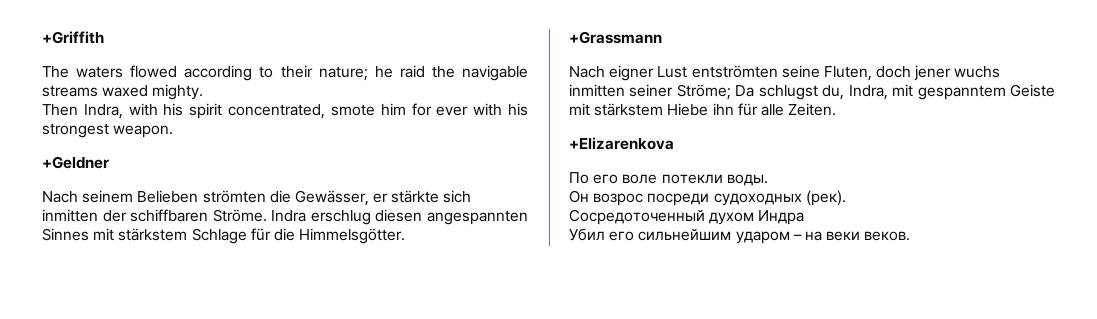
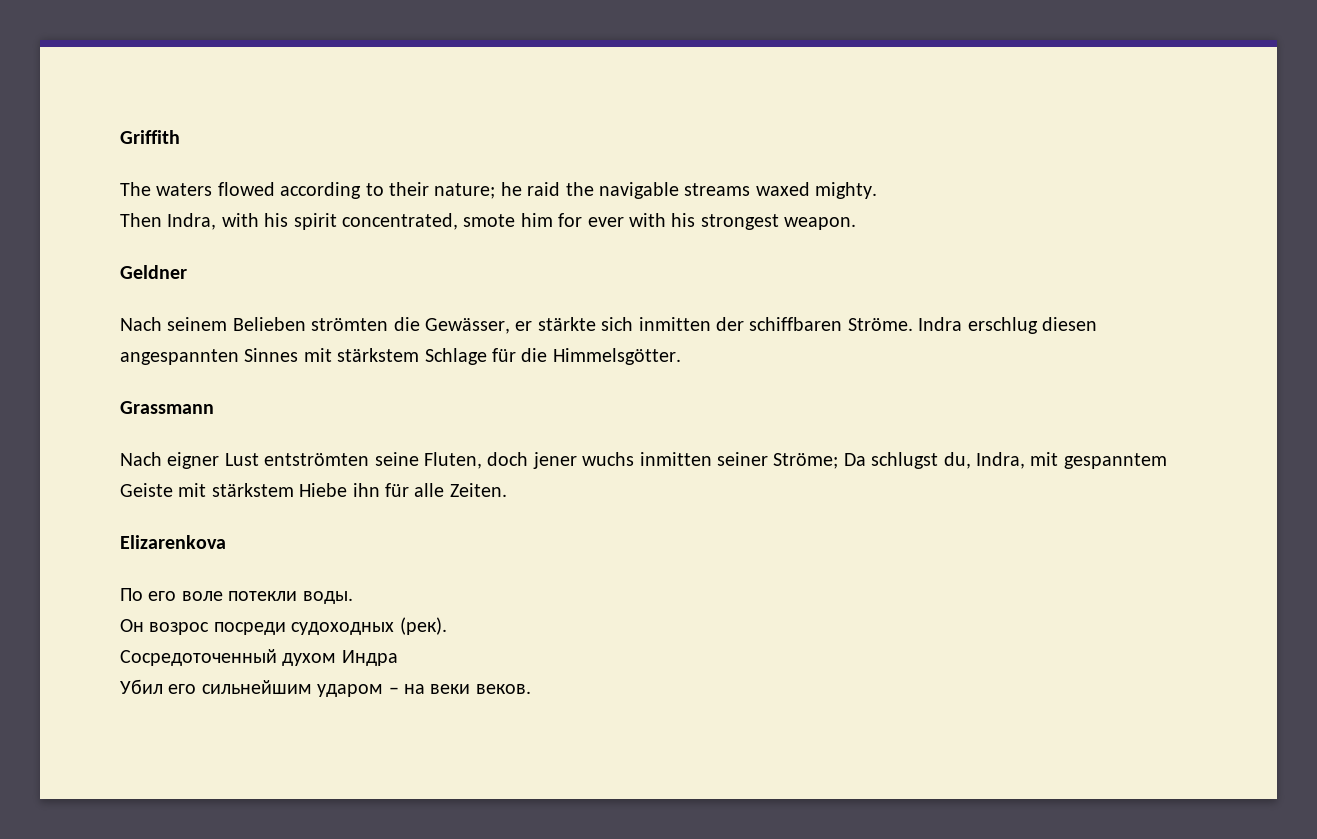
- +Griffith
+ Griffith
- +Geldner
+ Geldner
- +Grassmann
+ Grassmann
- +Elizarenkova
+ Elizarenkova

